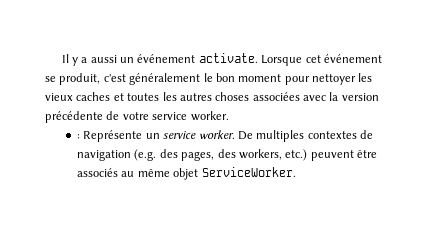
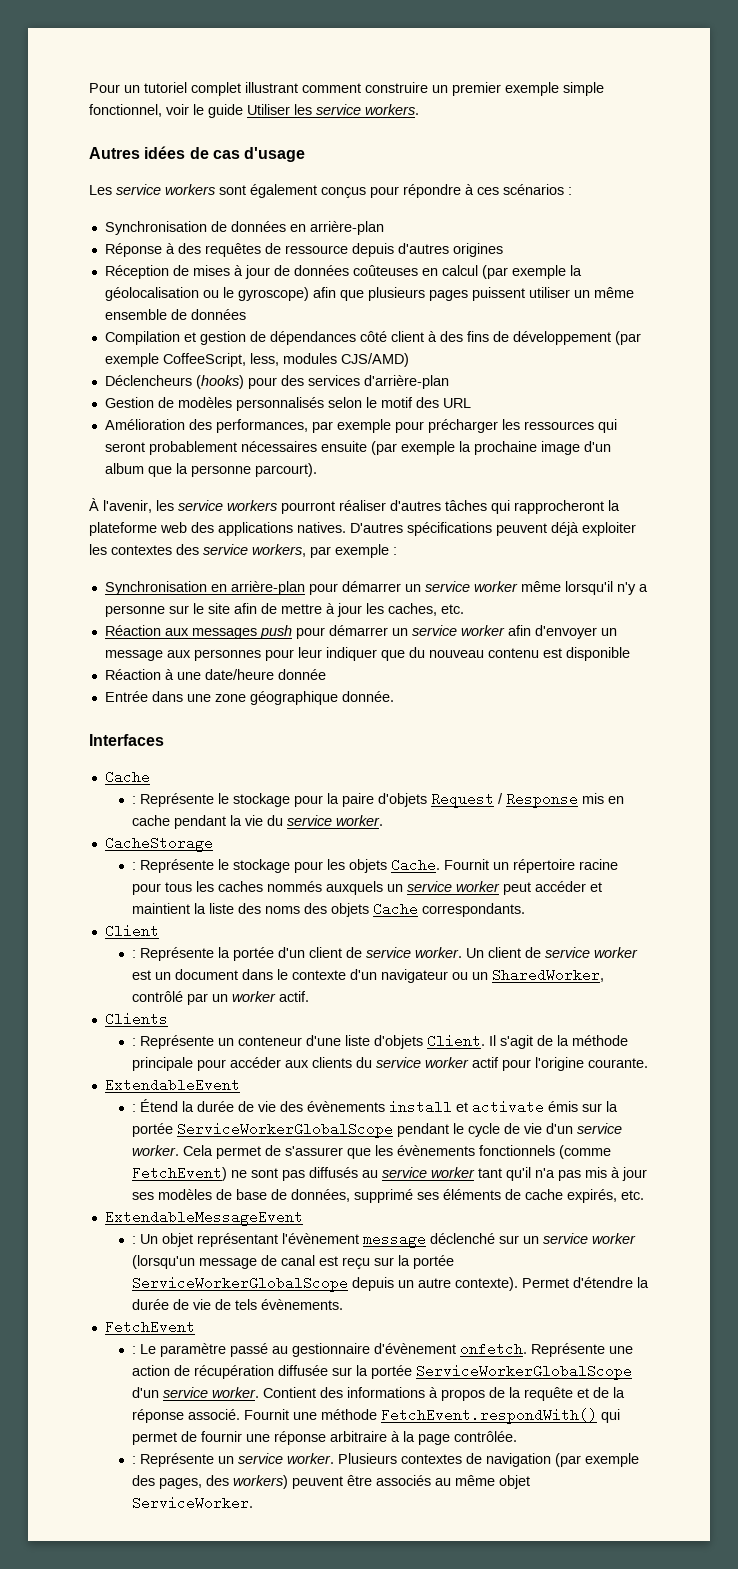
- Il y a aussi un événement activate. Lorsque cet événement se produit, c'est généralement le bon moment pour nettoyer les vieux caches et toutes les autres choses associées avec la version précédente de votre service worker.
+ Pour un tutoriel complet illustrant comment construire un premier exemple simple fonctionnel, voir le guide Utiliser les service workers.
+ Autres idées de cas d'usage
+ Les service workers sont également conçus pour répondre à ces scénarios :
+ Synchronisation de données en arrière-plan
+ Réponse à des requêtes de ressource depuis d'autres origines
+ Réception de mises à jour de données coûteuses en calcul (par exemple la géolocalisation ou le gyroscope) afin que plusieurs pages puissent utiliser un même ensemble de données
+ Compilation et gestion de dépendances côté client à des fins de développement (par exemple CoffeeScript, less, modules CJS/AMD)
+ Déclencheurs (hooks) pour des services d'arrière-plan
+ Gestion de modèles personnalisés selon le motif des URL
+ Amélioration des performances, par exemple pour précharger les ressources qui seront probablement nécessaires ensuite (par exemple la prochaine image d'un album que la personne parcourt).
+ À l'avenir, les service workers pourront réaliser d'autres tâches qui rapprocheront la plateforme web des applications natives. D'autres spécifications peuvent déjà exploiter les contextes des service workers, par exemple :
+ Synchronisation en arrière-plan pour démarrer un service worker même lorsqu'il n'y a personne sur le site afin de mettre à jour les caches, etc.
+ Réaction aux messages push pour démarrer un service worker afin d'envoyer un message aux personnes pour leur indiquer que du nouveau contenu est disponible
+ Réaction à une date/heure donnée
+ Entrée dans une zone géographique donnée.
+ Interfaces
+ Cache
+ : Représente le stockage pour la paire d'objets Request / Response mis en cache pendant la vie du service worker.
+ CacheStorage
+ : Représente le stockage pour les objets Cache. Fournit un répertoire racine pour tous les caches nommés auxquels un service worker peut accéder et maintient la liste des noms des objets Cache correspondants.
+ Client
+ : Représente la portée d'un client de service worker. Un client de service worker est un document dans le contexte d'un navigateur ou un SharedWorker, contrôlé par un worker actif.
+ Clients
+ : Représente un conteneur d'une liste d'objets Client. Il s'agit de la méthode principale pour accéder aux clients du service worker actif pour l'origine courante.
+ ExtendableEvent
+ : Étend la durée de vie des évènements install et activate émis sur la portée ServiceWorkerGlobalScope pendant le cycle de vie d'un service worker. Cela permet de s'assurer que les évènements fonctionnels (comme FetchEvent) ne sont pas diffusés au service worker tant qu'il n'a pas mis à jour ses modèles de base de données, supprimé ses éléments de cache expirés, etc.
+ ExtendableMessageEvent
+ : Un objet représentant l'évènement message déclenché sur un service worker (lorsqu'un message de canal est reçu sur la portée ServiceWorkerGlobalScope depuis un autre contexte). Permet d'étendre la durée de vie de tels évènements.
+ FetchEvent
+ : Le paramètre passé au gestionnaire d'évènement onfetch. Représente une action de récupération diffusée sur la portée ServiceWorkerGlobalScope d'un service worker. Contient des informations à propos de la requête et de la réponse associé. Fournit une méthode FetchEvent.respondWith() qui permet de fournir une réponse arbitraire à la page contrôlée.
- De multiples contextes de navigation (e.g. des pages, des workers, etc.) peuvent être associés au même objet ServiceWorker.
+ Plusieurs contextes de navigation (par exemple des pages, des workers) peuvent être associés au même objet ServiceWorker.

